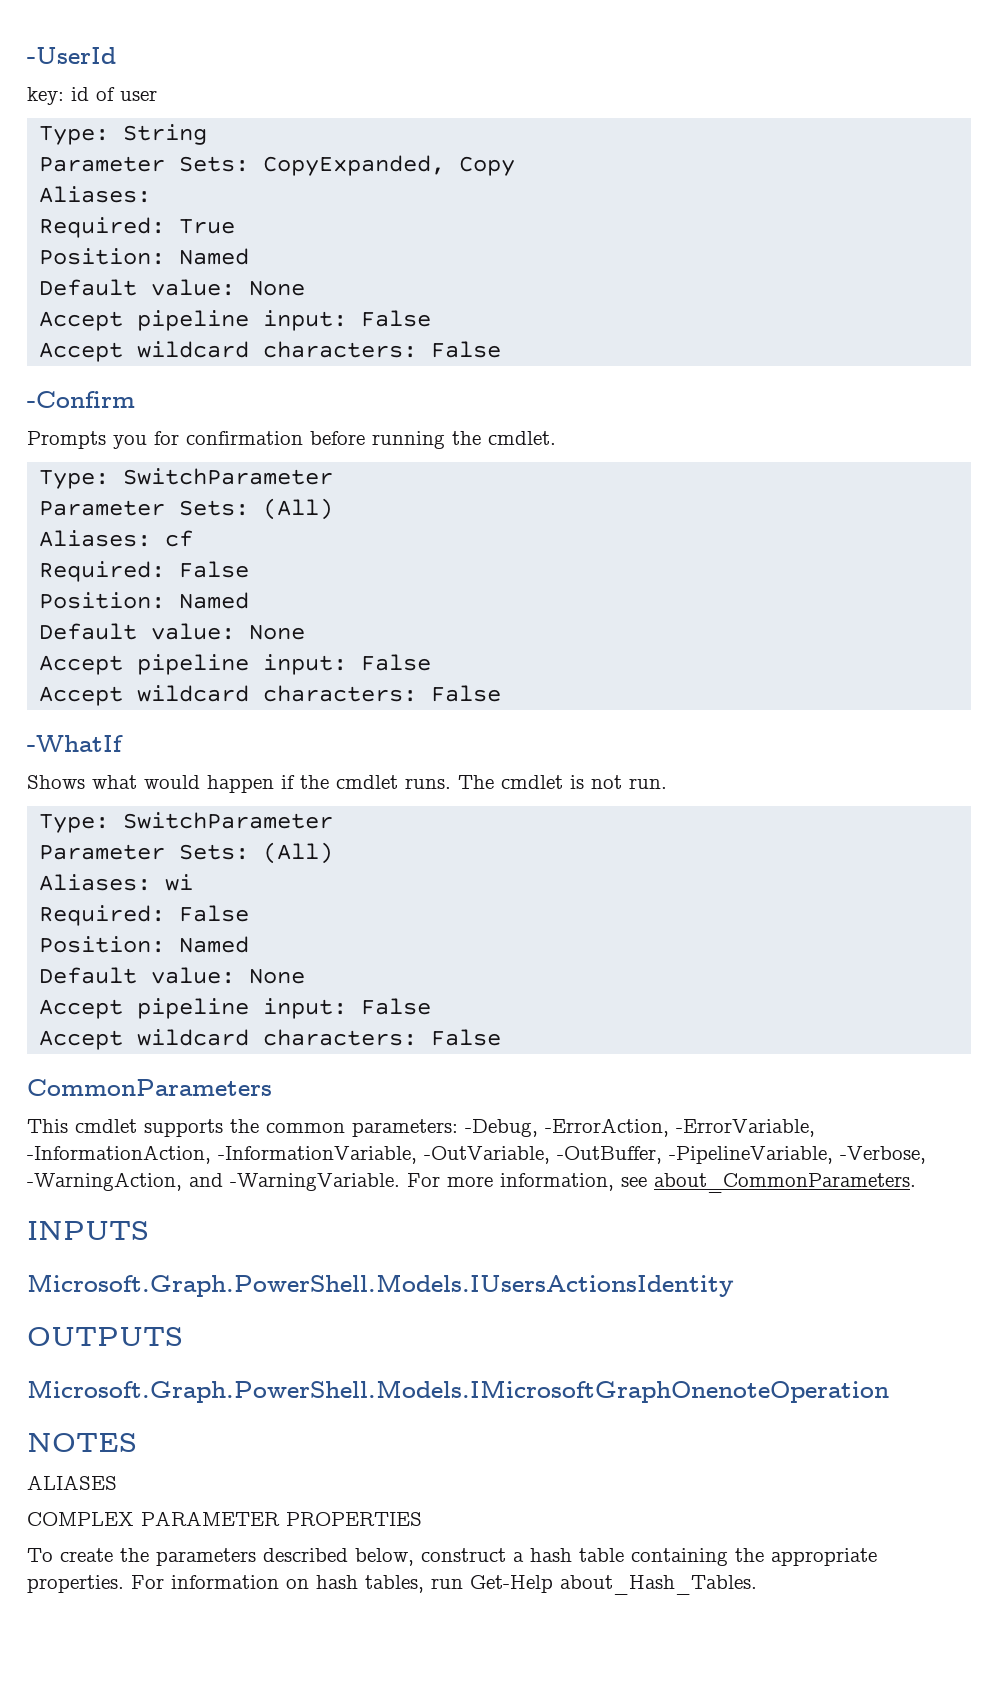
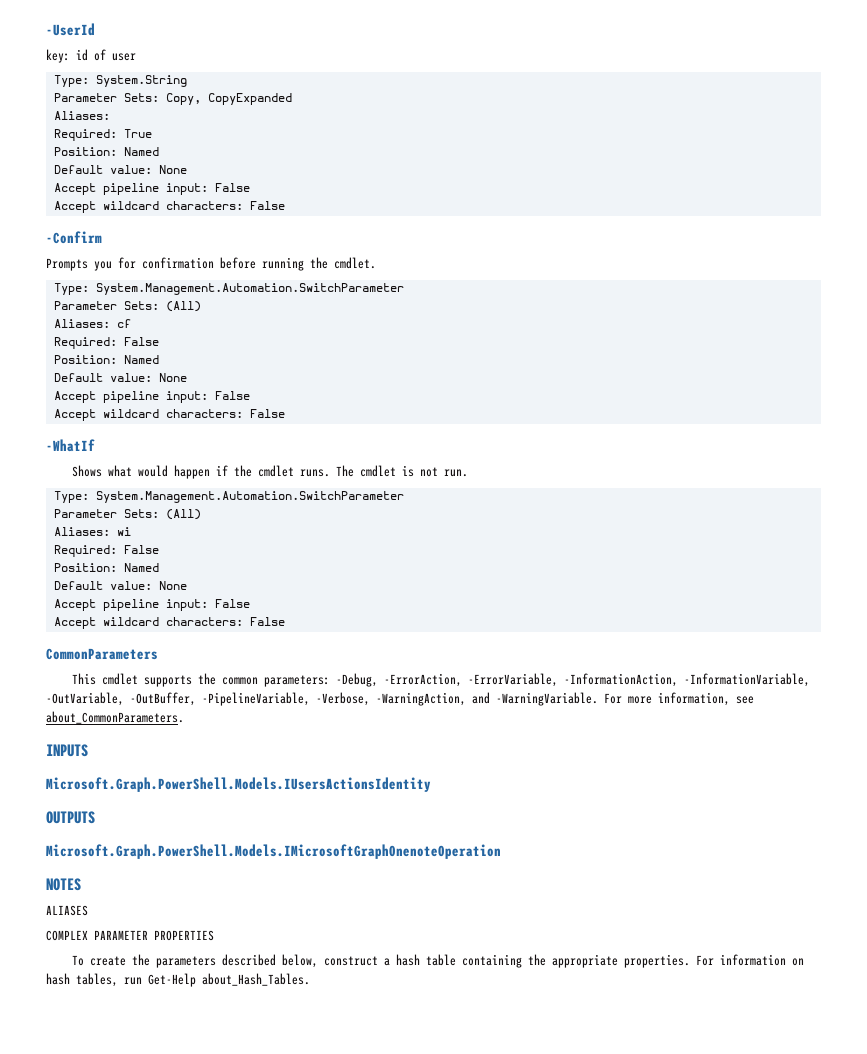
- Type: String
- Parameter Sets: CopyExpanded, Copy
+ Type: System.String
+ Parameter Sets: Copy, CopyExpanded
  Prompts you for confirmation before running the cmdlet.
- Type: SwitchParameter
+ Type: System.Management.Automation.SwitchParameter
  The cmdlet is not run.
- Type: SwitchParameter
+ Type: System.Management.Automation.SwitchParameter

